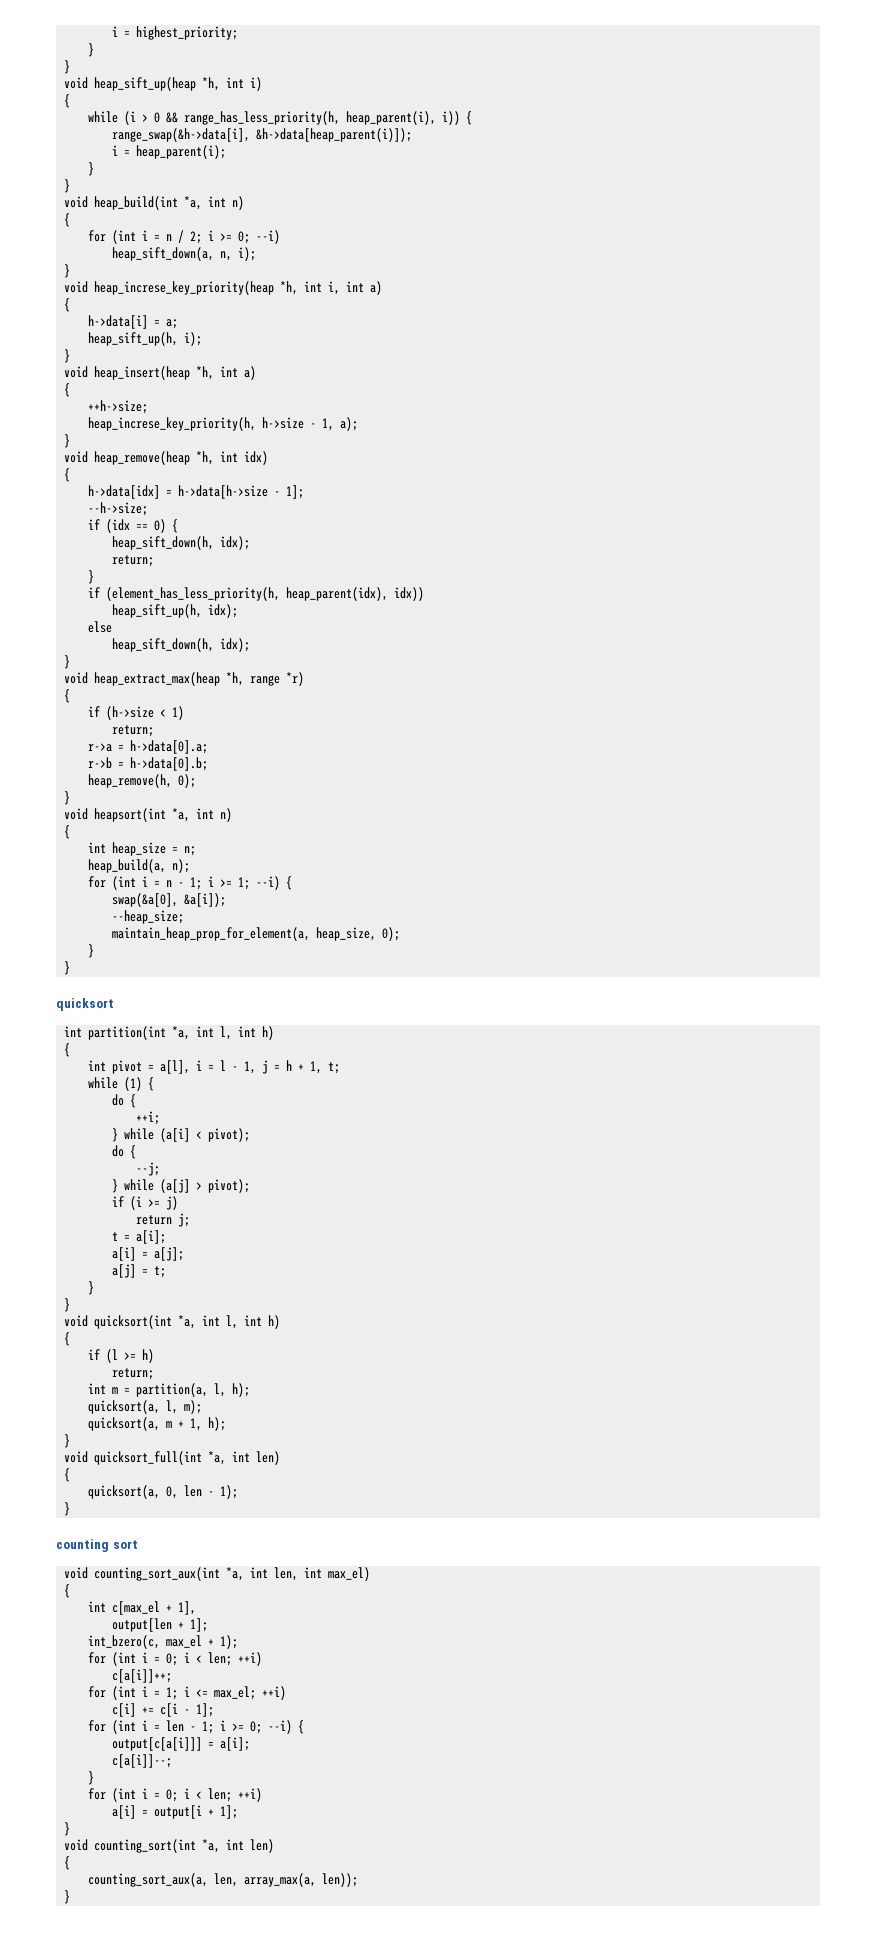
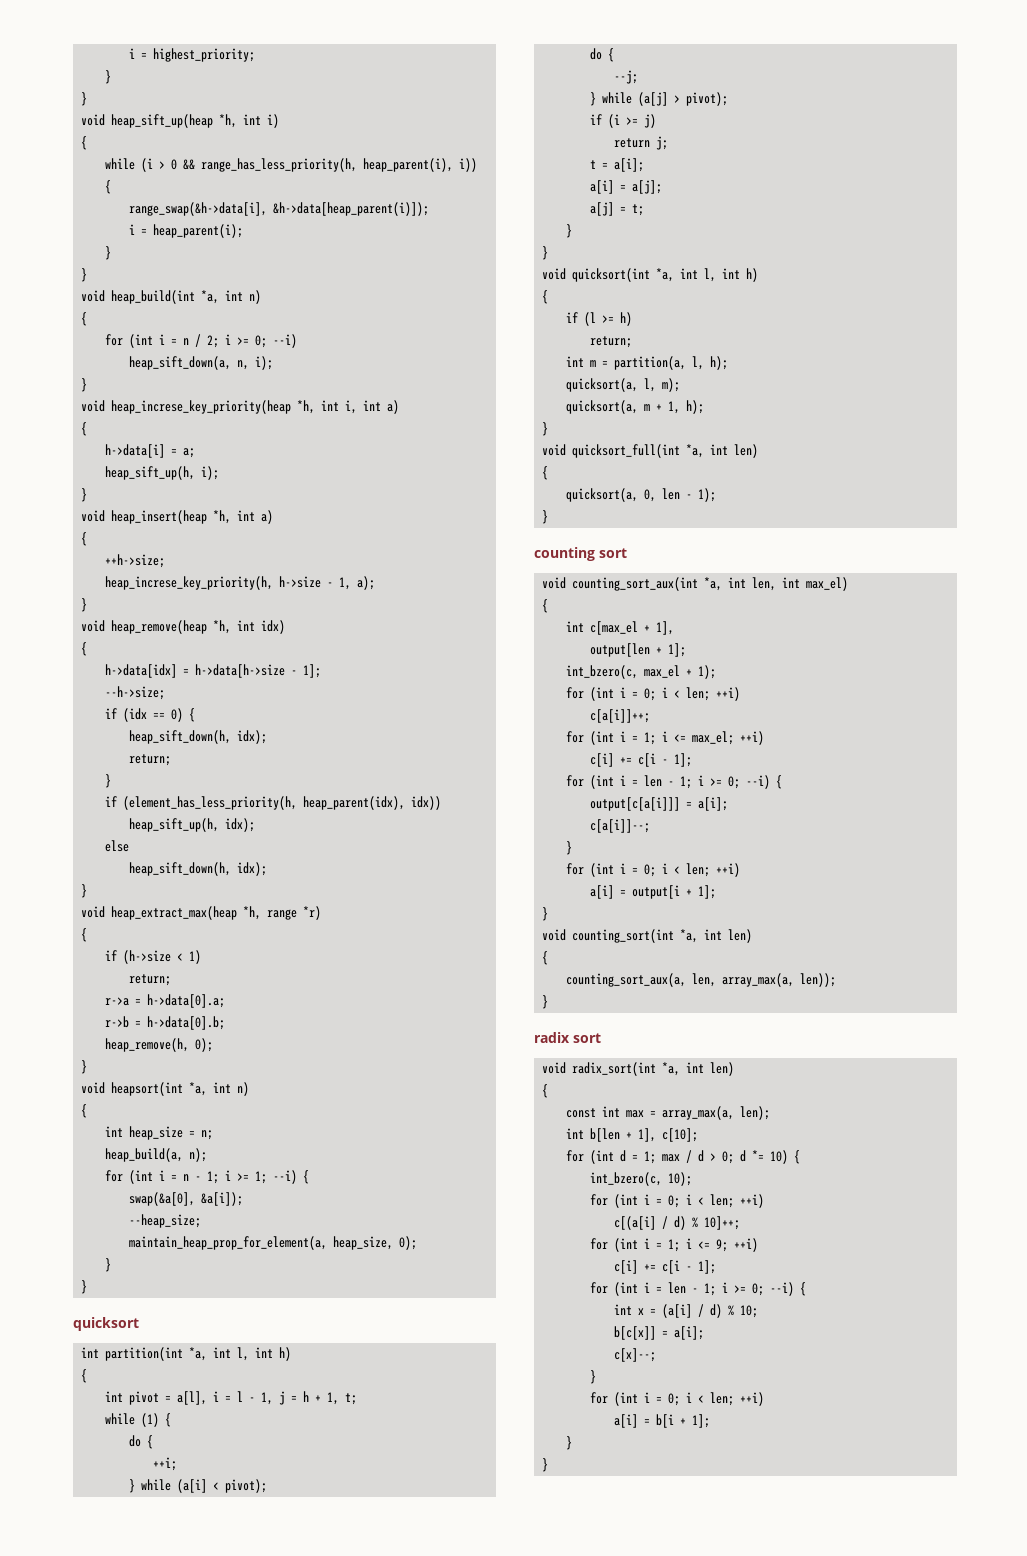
+ radix sort
+ void radix_sort(int *a, int len)
+ {
+ const int max = array_max(a, len);
+ int b[len + 1], c[10];
+ for (int d = 1; max / d > 0; d *= 10) {
+ int_bzero(c, 10);
+ for (int i = 0; i < len; ++i)
+ c[(a[i] / d) % 10]++;
+ for (int i = 1; i <= 9; ++i)
+ c[i] += c[i - 1];
+ for (int i = len - 1; i >= 0; --i) {
+ int x = (a[i] / d) % 10;
+ b[c[x]] = a[i];
+ c[x]--;
+ }
+ for (int i = 0; i < len; ++i)
+ a[i] = b[i + 1];
+ }
+ }

